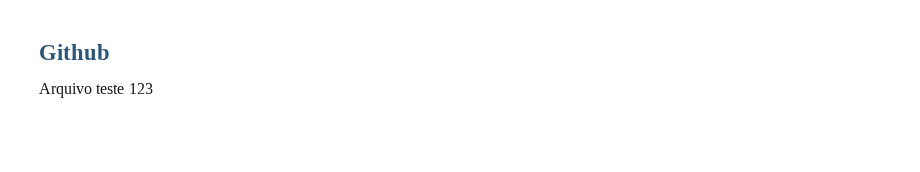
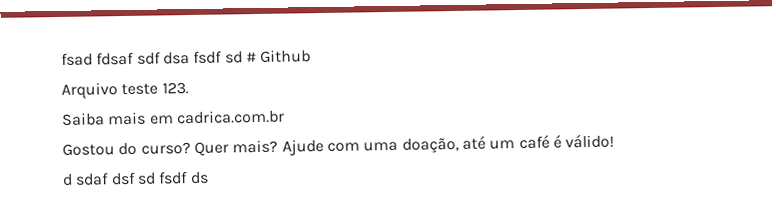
- Github
- Arquivo teste 123
+ fsad fdsaf sdf dsa fsdf sd # Github
+ Arquivo teste 123.
+ Saiba mais em cadrica.com.br
+ Gostou do curso? Quer mais? Ajude com uma doação, até um café é válido!
+ d sdaf dsf sd fsdf ds

